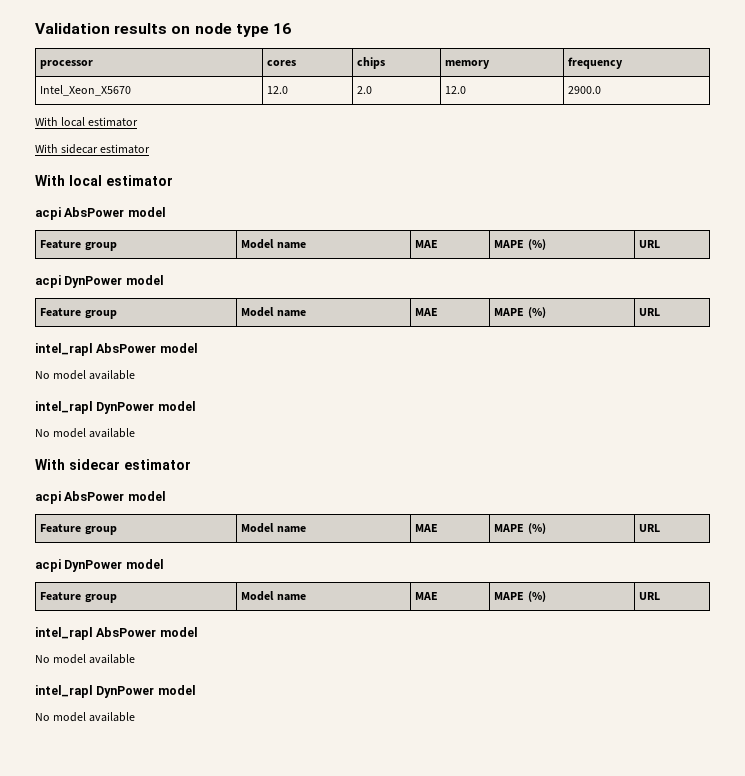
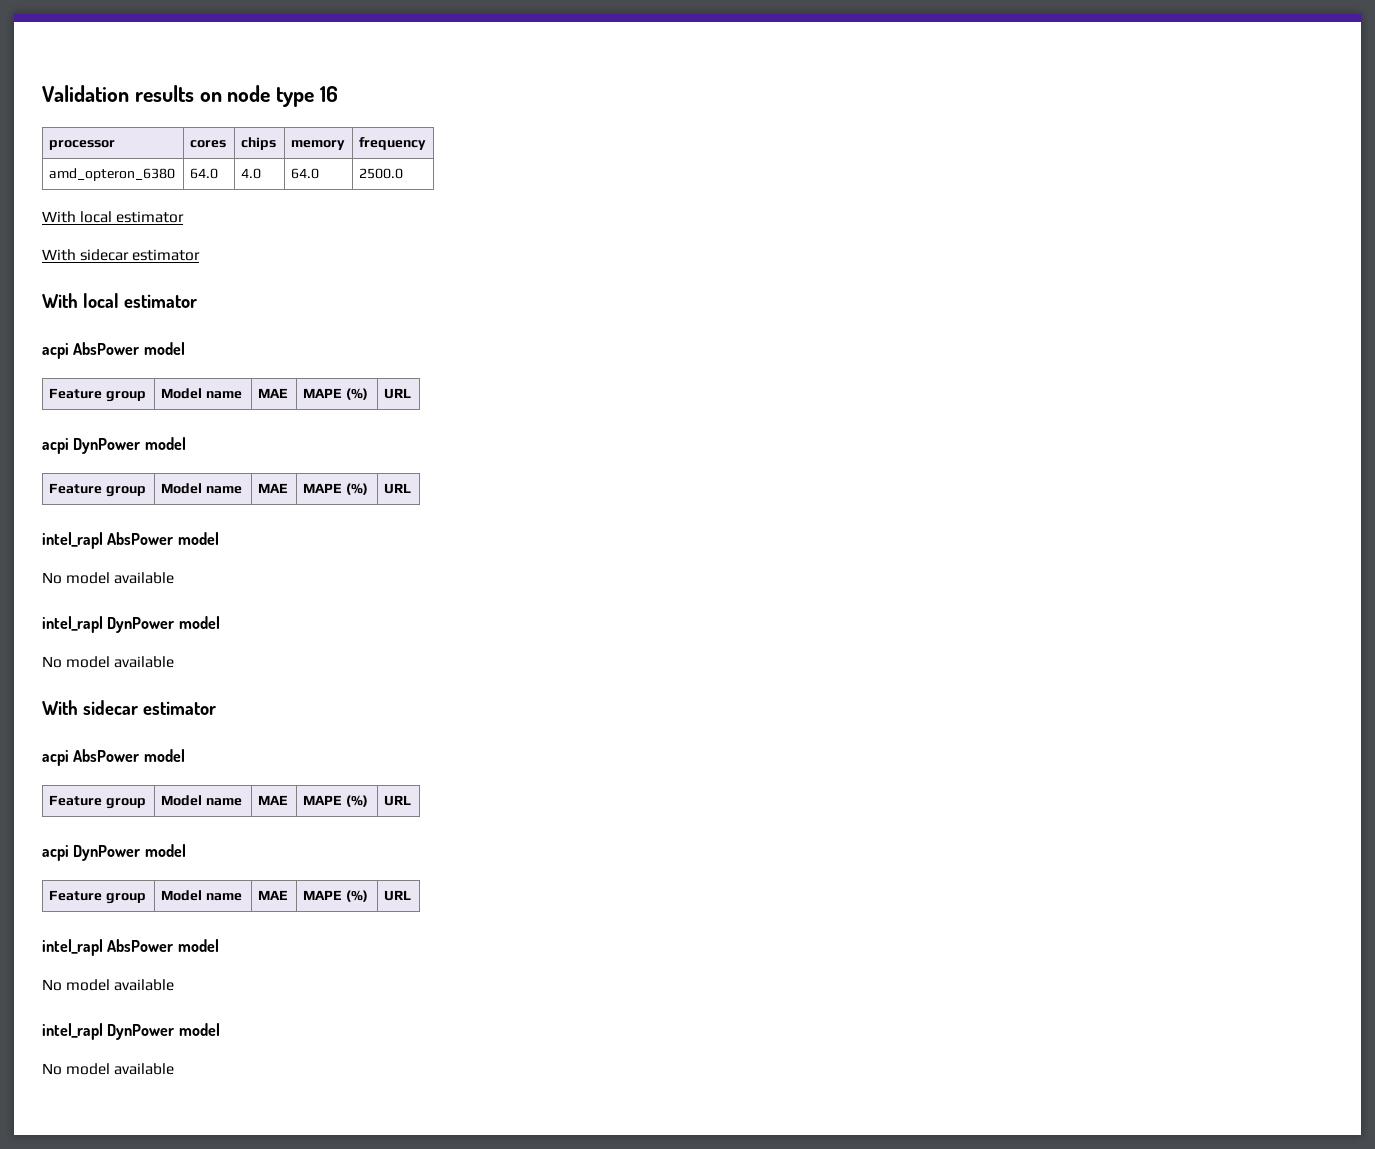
- Intel_Xeon_X5670 | 12.0 | 2.0 | 12.0 | 2900.0
+ amd_opteron_6380 | 64.0 | 4.0 | 64.0 | 2500.0

